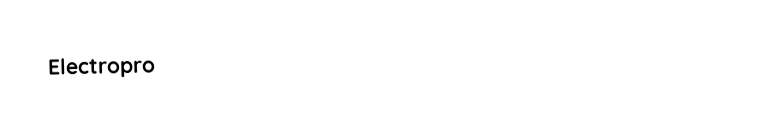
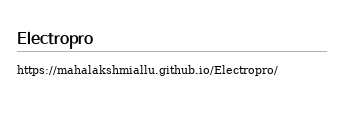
+ https://mahalakshmiallu.github.io/Electropro/

